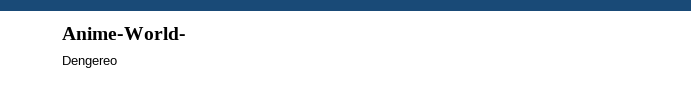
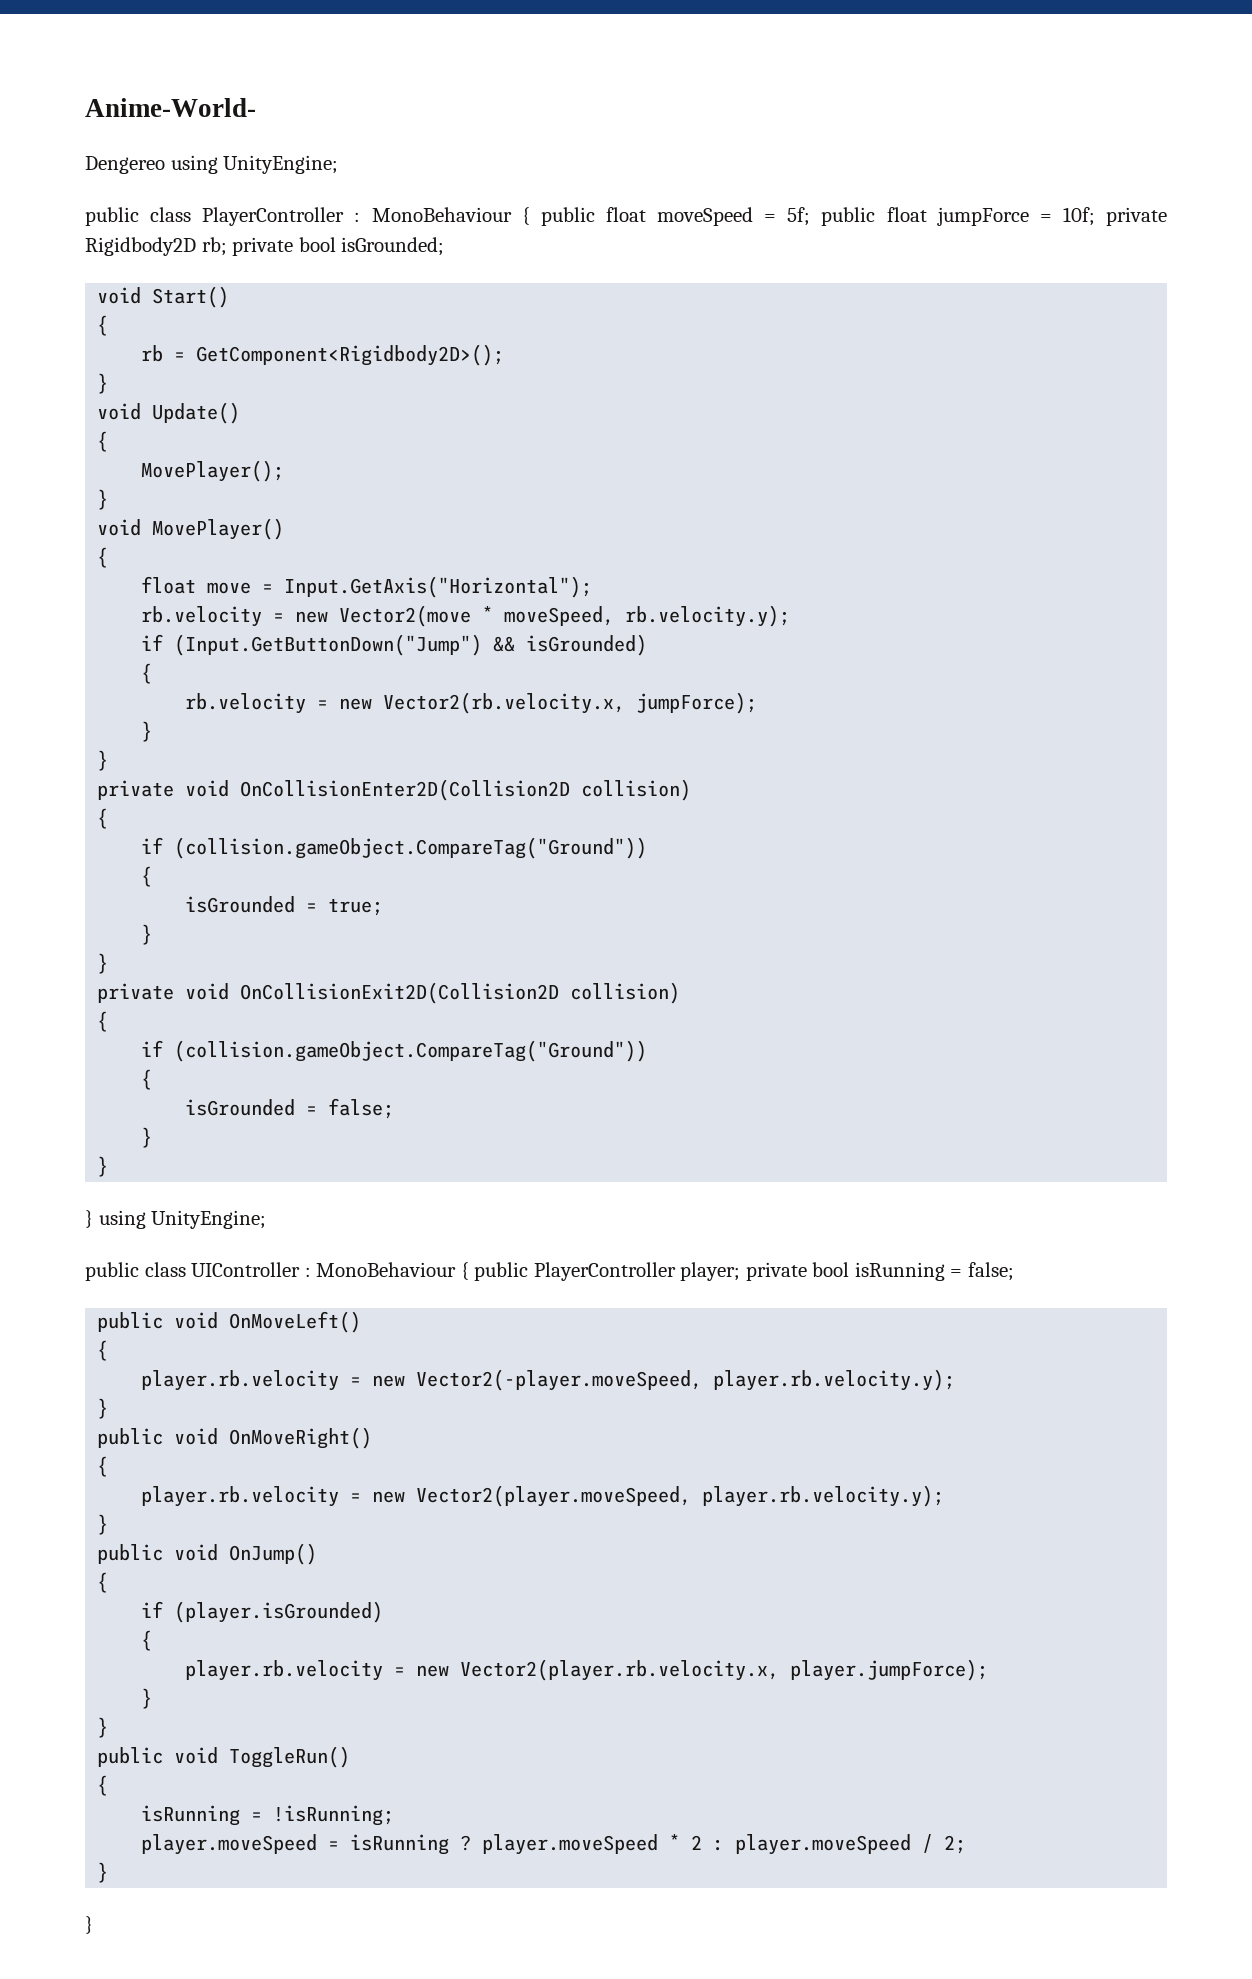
- Dengereo
+ Dengereo using UnityEngine;
+ public class PlayerController : MonoBehaviour { public float moveSpeed = 5f; public float jumpForce = 10f; private Rigidbody2D rb; private bool isGrounded;
+ void Start()
+ {
+ rb = GetComponent<Rigidbody2D>();
+ }
+ void Update()
+ {
+ MovePlayer();
+ }
+ void MovePlayer()
+ {
+ float move = Input.GetAxis("Horizontal");
+ rb.velocity = new Vector2(move * moveSpeed, rb.velocity.y);
+ if (Input.GetButtonDown("Jump") && isGrounded)
+ {
+ rb.velocity = new Vector2(rb.velocity.x, jumpForce);
+ }
+ }
+ private void OnCollisionEnter2D(Collision2D collision)
+ {
+ if (collision.gameObject.CompareTag("Ground"))
+ {
+ isGrounded = true;
+ }
+ }
+ private void OnCollisionExit2D(Collision2D collision)
+ {
+ if (collision.gameObject.CompareTag("Ground"))
+ {
+ isGrounded = false;
+ }
+ }
+ } using UnityEngine;
+ public class UIController : MonoBehaviour { public PlayerController player; private bool isRunning = false;
+ public void OnMoveLeft()
+ {
+ player.rb.velocity = new Vector2(-player.moveSpeed, player.rb.velocity.y);
+ }
+ public void OnMoveRight()
+ {
+ player.rb.velocity = new Vector2(player.moveSpeed, player.rb.velocity.y);
+ }
+ public void OnJump()
+ {
+ if (player.isGrounded)
+ {
+ player.rb.velocity = new Vector2(player.rb.velocity.x, player.jumpForce);
+ }
+ }
+ public void ToggleRun()
+ {
+ isRunning = !isRunning;
+ player.moveSpeed = isRunning ? player.moveSpeed * 2 : player.moveSpeed / 2;
+ }
+ }

